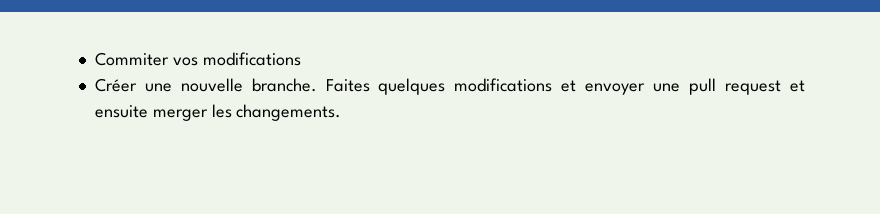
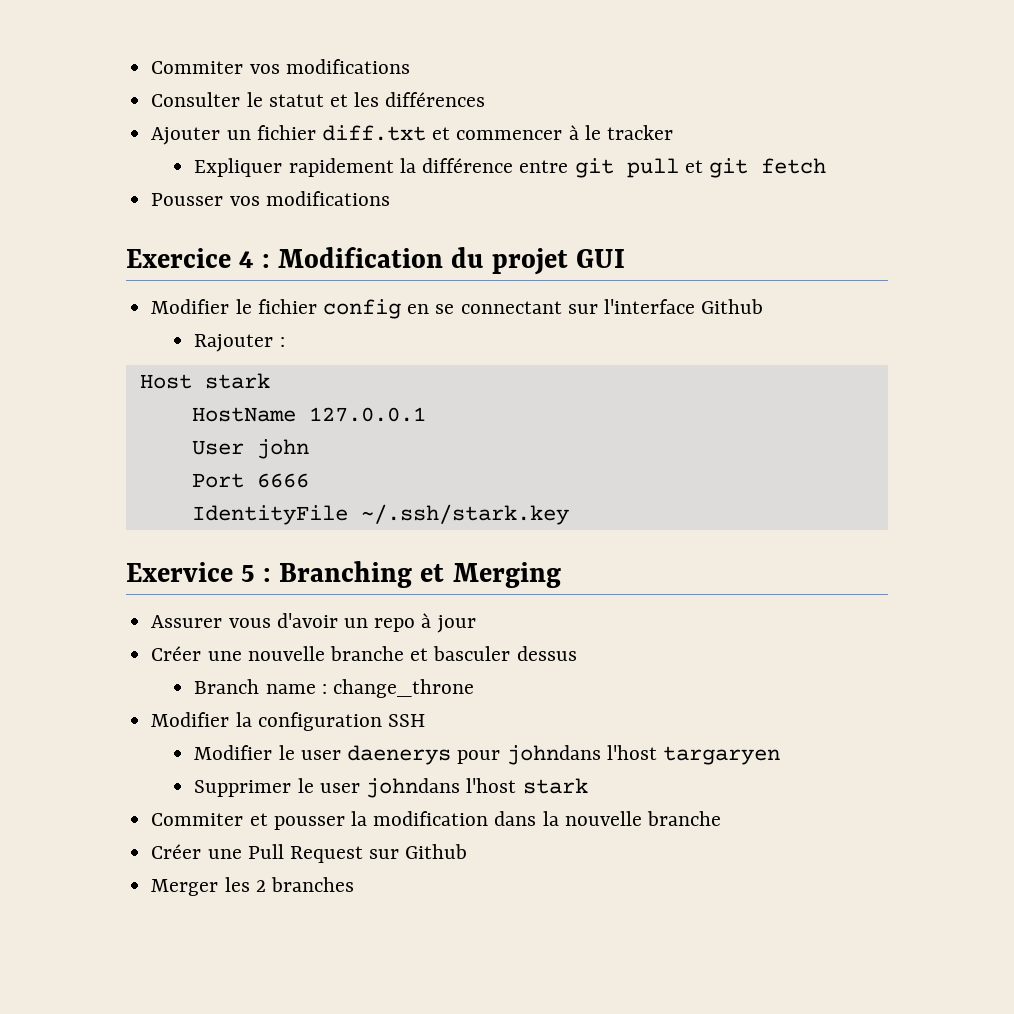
- Créer une nouvelle branche. Faites quelques modifications et envoyer une pull request et ensuite merger les changements.
+ Consulter le statut et les différences
+ Ajouter un fichier diff.txt et commencer à le tracker
+ Expliquer rapidement la différence entre git pull et git fetch
+ Pousser vos modifications
+ Exercice 4 : Modification du projet GUI
+ Modifier le fichier config en se connectant sur l'interface Github
+ Rajouter :
+ Host stark
+ HostName 127.0.0.1
+ User john
+ Port 6666
+ IdentityFile ~/.ssh/stark.key
+ Exervice 5 : Branching et Merging
+ Assurer vous d'avoir un repo à jour
+ Créer une nouvelle branche et basculer dessus
+ Branch name : change_throne
+ Modifier la configuration SSH
+ Modifier le user daenerys pour johndans l'host targaryen
+ Supprimer le user johndans l'host stark
+ Commiter et pousser la modification dans la nouvelle branche
+ Créer une Pull Request sur Github
+ Merger les 2 branches

